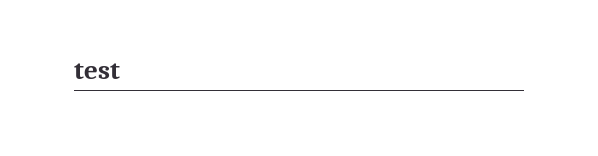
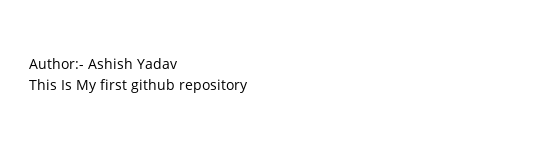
- test
+ Author:- Ashish Yadav
+ This Is My first github repository

